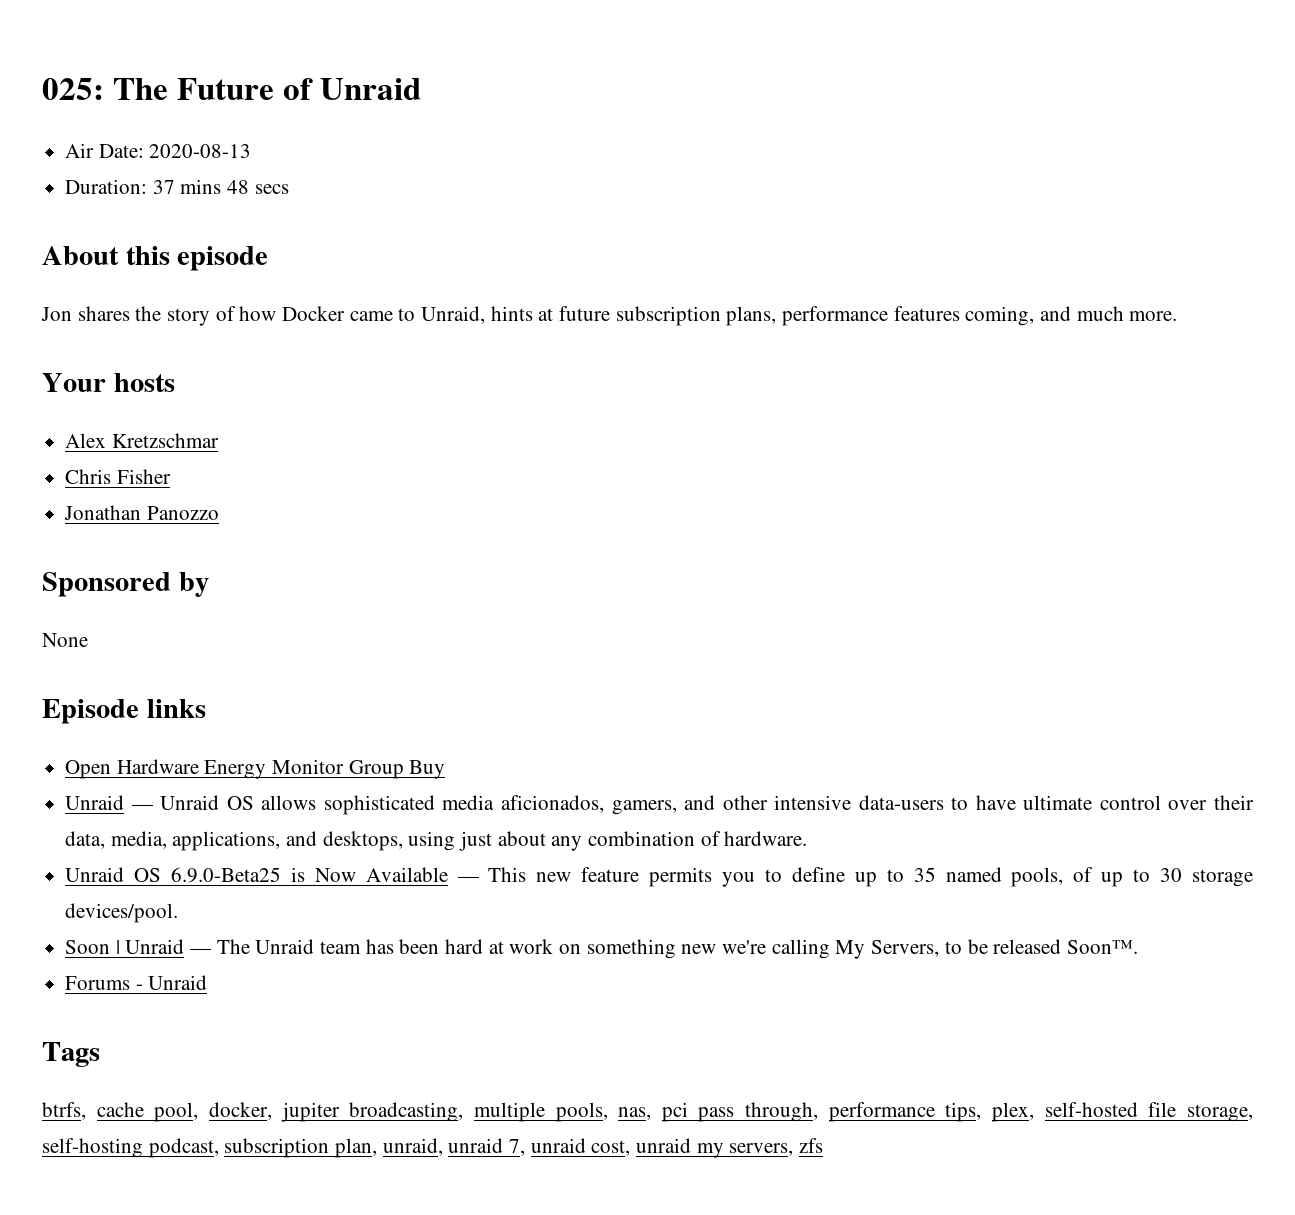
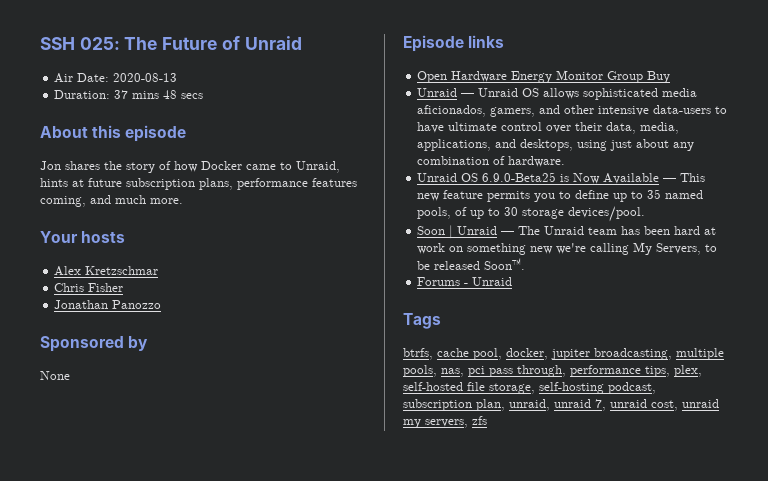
- 025: The Future of Unraid
+ SSH 025: The Future of Unraid

